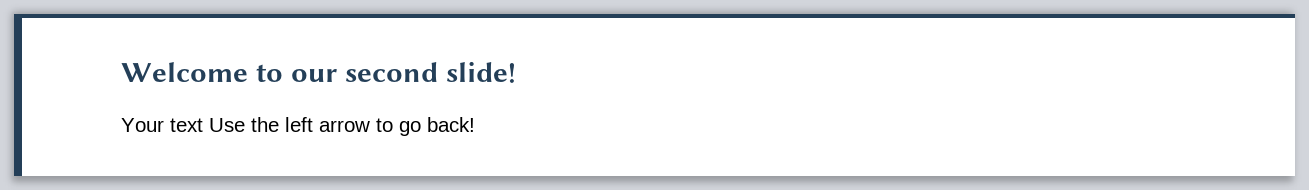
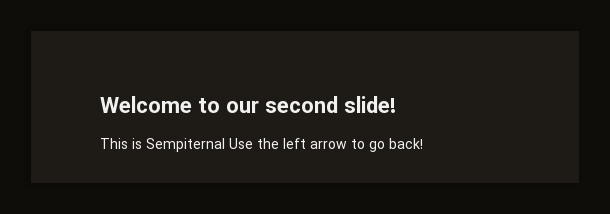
- Your text Use the left arrow to go back!
+ This is Sempiternal Use the left arrow to go back!

